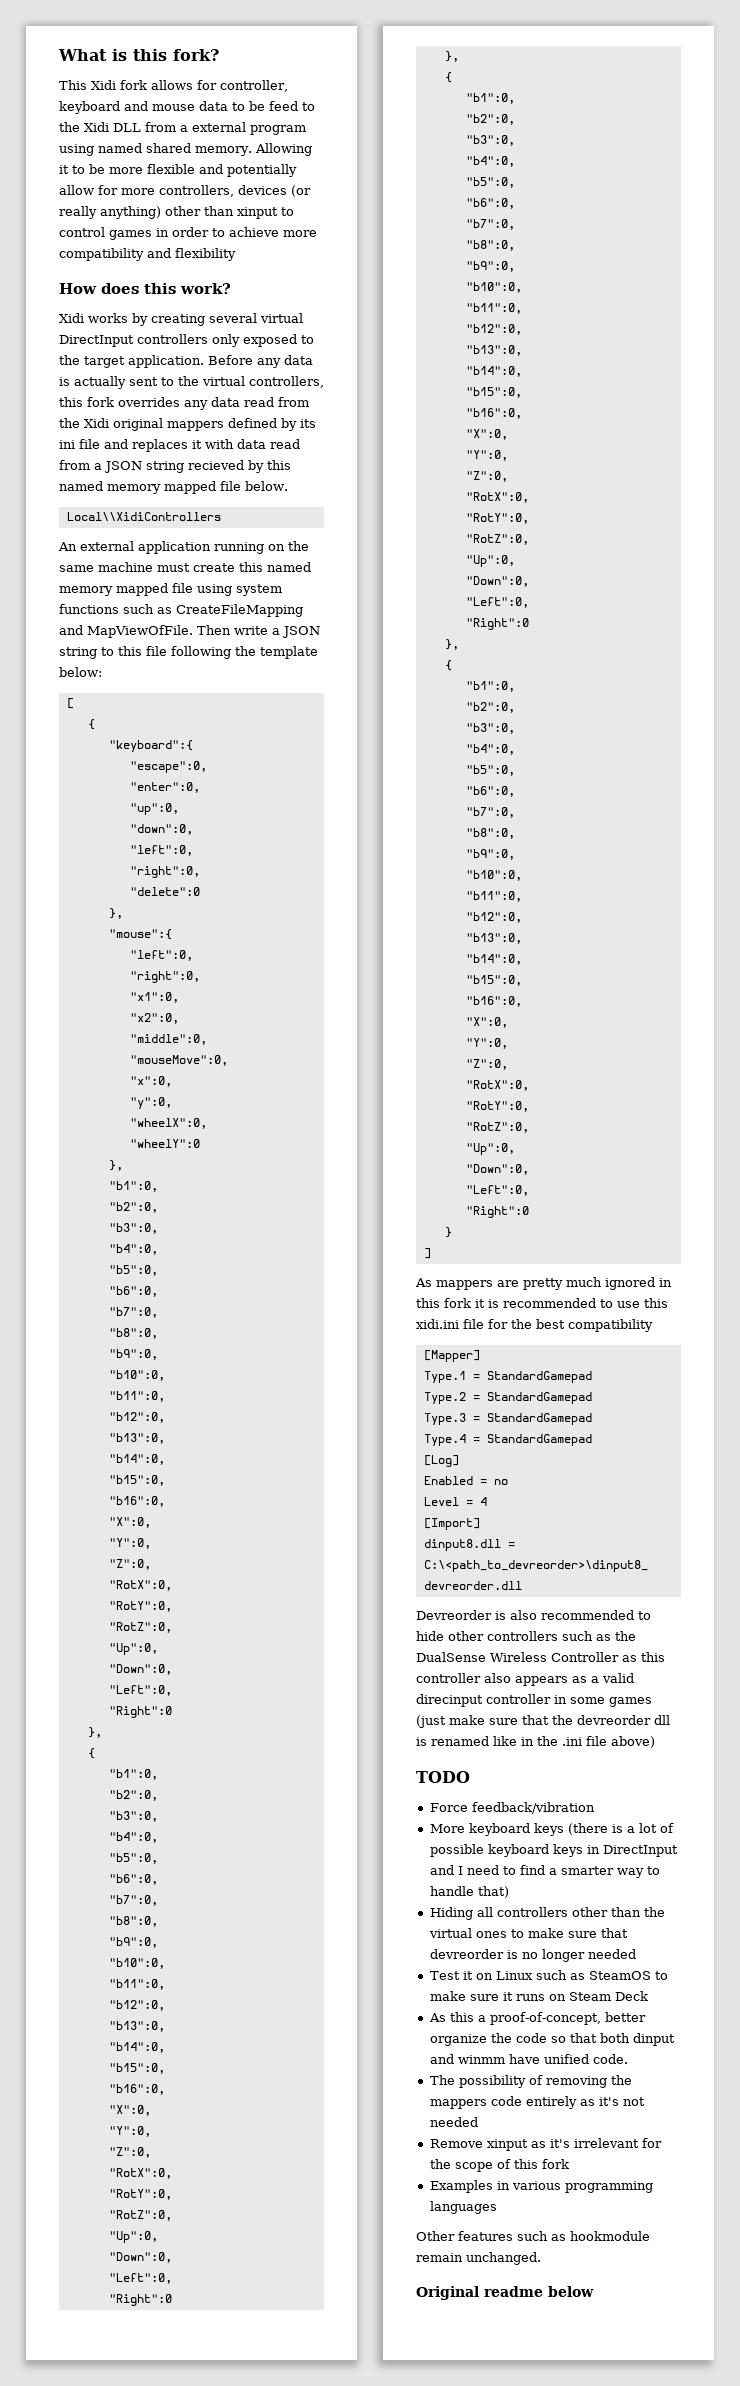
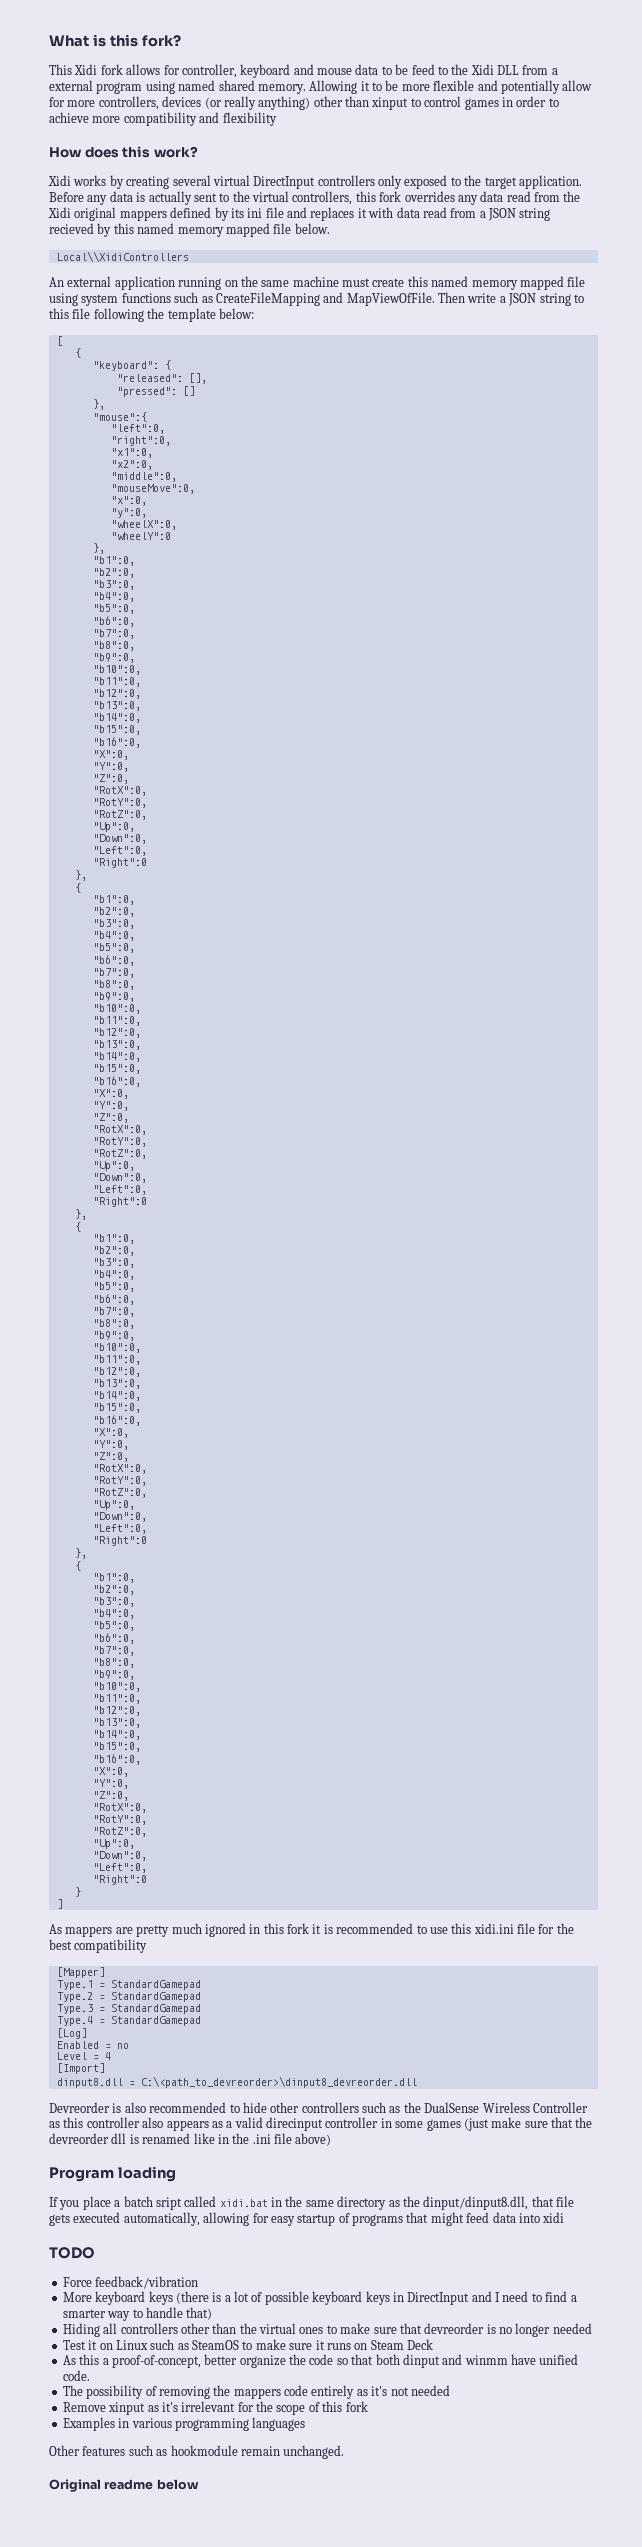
- "keyboard":{
- "escape":0,
- "enter":0,
- "up":0,
- "down":0,
- "left":0,
- "right":0,
- "delete":0
+ "keyboard": {
+ "released": [],
+ "pressed": []
+ Program loading
+ If you place a batch sript called xidi.bat in the same directory as the dinput/dinput8.dll, that file gets executed automatically, allowing for easy startup of programs that might feed data into xidi

